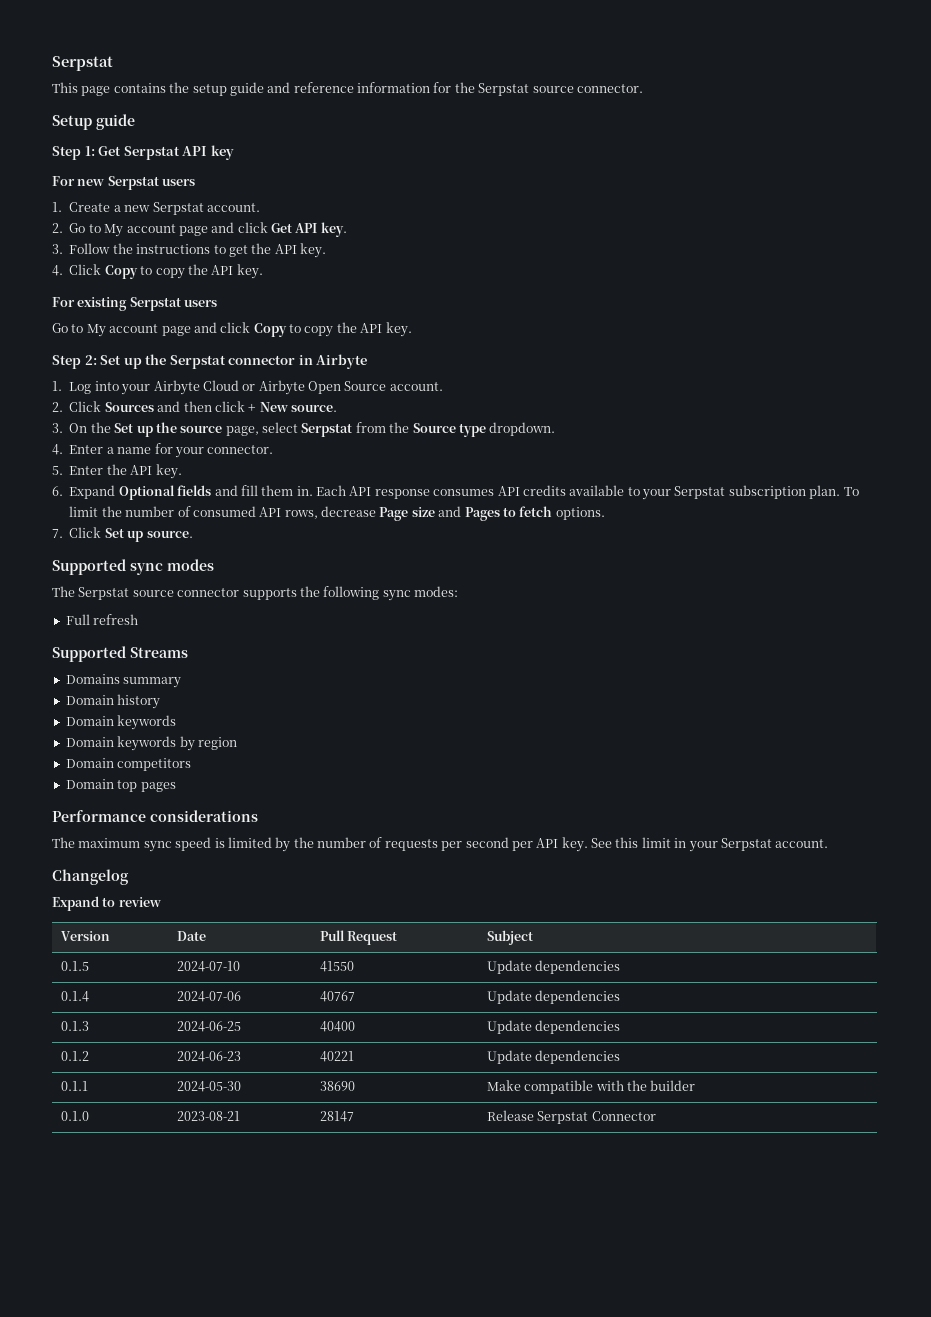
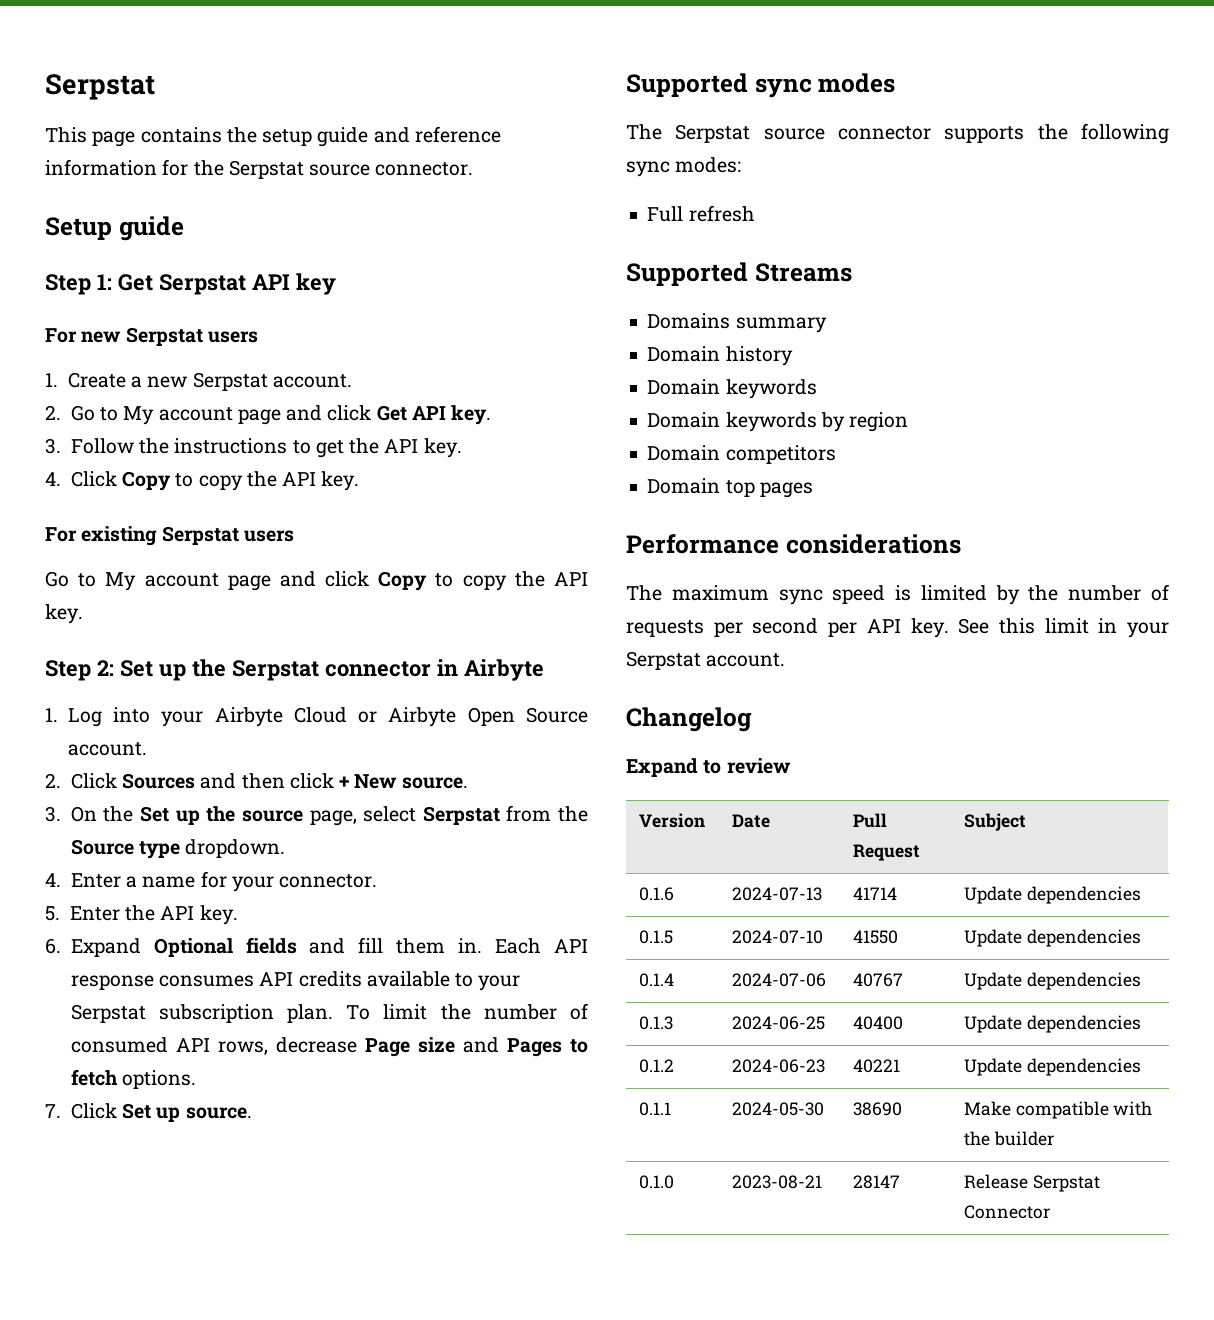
+ 0.1.6 | 2024-07-13 | 41714 | Update dependencies

